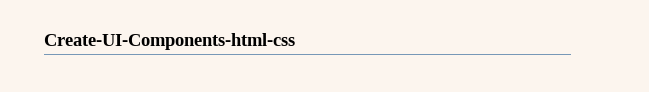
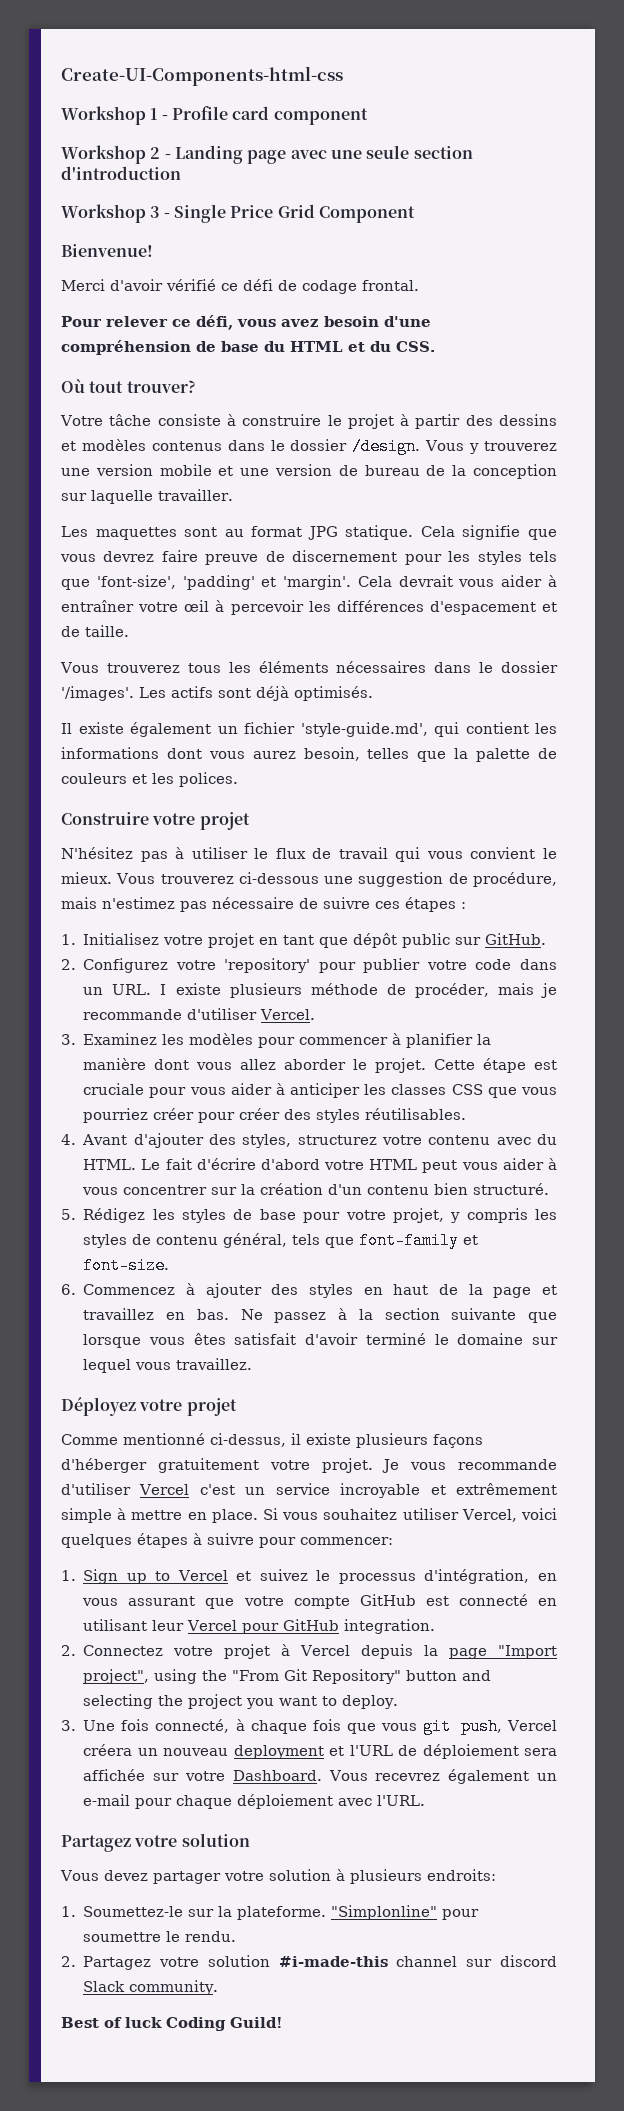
+ Workshop 1 - Profile card component
+ Workshop 2 - Landing page avec une seule section d'introduction
+ Workshop 3 - Single Price Grid Component
+ Bienvenue!
+ Merci d'avoir vérifié ce défi de codage frontal.
+ Pour relever ce défi, vous avez besoin d'une compréhension de base du HTML et du CSS.
+ Où tout trouver?
+ Votre tâche consiste à construire le projet à partir des dessins et modèles contenus dans le dossier /design. Vous y trouverez une version mobile et une version de bureau de la conception sur laquelle travailler.
+ Les maquettes sont au format JPG statique. Cela signifie que vous devrez faire preuve de discernement pour les styles tels que 'font-size', 'padding' et 'margin'. Cela devrait vous aider à entraîner votre œil à percevoir les différences d'espacement et de taille.
+ Vous trouverez tous les éléments nécessaires dans le dossier '/images'. Les actifs sont déjà optimisés.
+ Il existe également un fichier 'style-guide.md', qui contient les informations dont vous aurez besoin, telles que la palette de couleurs et les polices.
+ Construire votre projet
+ N'hésitez pas à utiliser le flux de travail qui vous convient le mieux. Vous trouverez ci-dessous une suggestion de procédure, mais n'estimez pas nécessaire de suivre ces étapes :
+ 1. Initialisez votre projet en tant que dépôt public sur GitHub.
+ 2. Configurez votre 'repository' pour publier votre code dans un URL. I existe plusieurs méthode de procéder, mais je recommande d'utiliser Vercel.
+ 3. Examinez les modèles pour commencer à planifier la manière dont vous allez aborder le projet. Cette étape est cruciale pour vous aider à anticiper les classes CSS que vous pourriez créer pour créer des styles réutilisables.
+ 4. Avant d'ajouter des styles, structurez votre contenu avec du HTML. Le fait d'écrire d'abord votre HTML peut vous aider à vous concentrer sur la création d'un contenu bien structuré.
+ 5. Rédigez les styles de base pour votre projet, y compris les styles de contenu général, tels que font-family et font-size.
+ 6. Commencez à ajouter des styles en haut de la page et travaillez en bas. Ne passez à la section suivante que lorsque vous êtes satisfait d'avoir terminé le domaine sur lequel vous travaillez.
+ Déployez votre projet
+ Comme mentionné ci-dessus, il existe plusieurs façons d'héberger gratuitement votre projet. Je vous recommande d'utiliser Vercel c'est un service incroyable et extrêmement simple à mettre en place. Si vous souhaitez utiliser Vercel, voici quelques étapes à suivre pour commencer:
+ 1. Sign up to Vercel et suivez le processus d'intégration, en vous assurant que votre compte GitHub est connecté en utilisant leur Vercel pour GitHub integration.
+ 2. Connectez votre projet à Vercel depuis la page "Import project", using the "From Git Repository" button and selecting the project you want to deploy.
+ 3. Une fois connecté, à chaque fois que vous git push, Vercel créera un nouveau deployment et l'URL de déploiement sera affichée sur votre Dashboard. Vous recevrez également un e-mail pour chaque déploiement avec l'URL.
+ Partagez votre solution
+ Vous devez partager votre solution à plusieurs endroits:
+ 1. Soumettez-le sur la plateforme. "Simplonline" pour soumettre le rendu.
+ 2. Partagez votre solution #i-made-this channel sur discord Slack community.
+ Best of luck Coding Guild!

